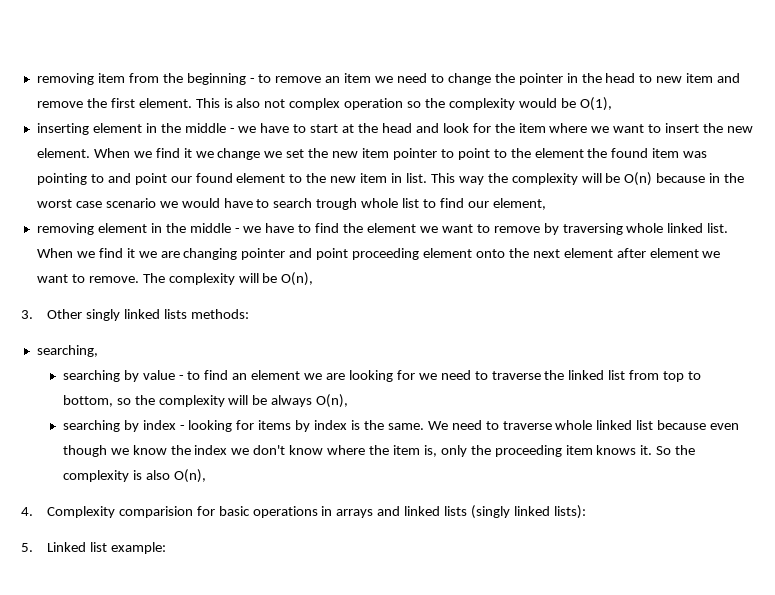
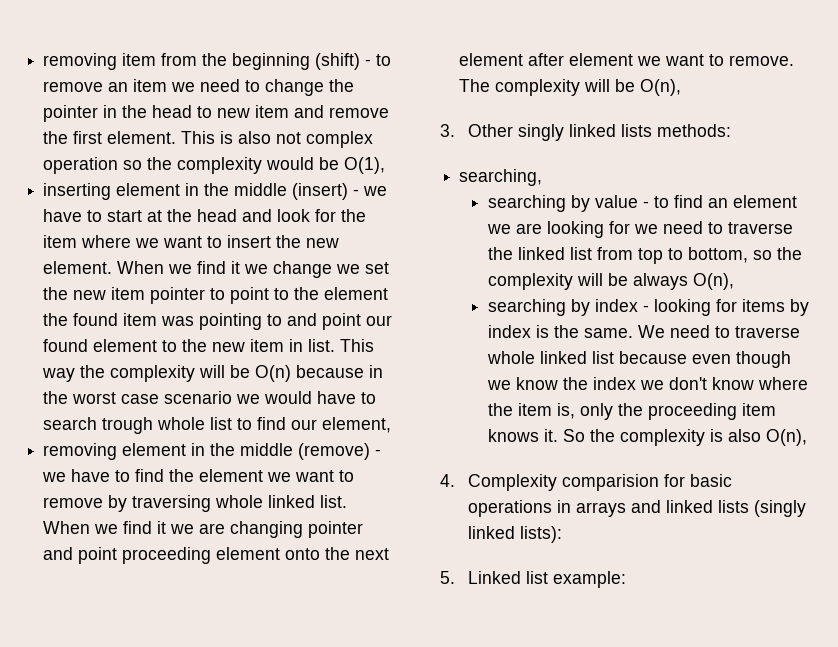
- removing item from the beginning - to remove an item we need to change the pointer in the head to new item and remove the first element.
+ removing item from the beginning (shift) - to remove an item we need to change the pointer in the head to new item and remove the first element.
- inserting element in the middle - we have to start at the head and look for the item where we want to insert the new element.
+ inserting element in the middle (insert) - we have to start at the head and look for the item where we want to insert the new element.
- removing element in the middle - we have to find the element we want to remove by traversing whole linked list.
+ removing element in the middle (remove) - we have to find the element we want to remove by traversing whole linked list.

